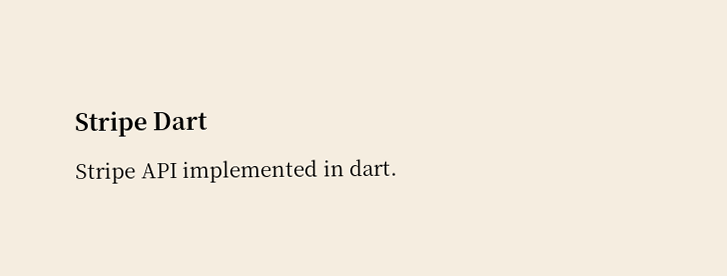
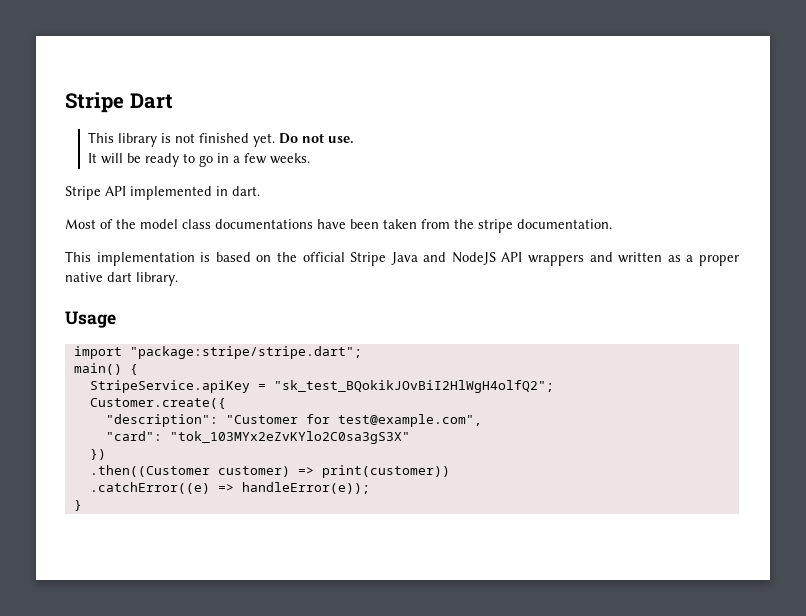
+ This library is not finished yet. Do not use.
+ It will be ready to go in a few weeks.
+ Most of the model class documentations have been taken from the stripe documentation.
+ This implementation is based on the official Stripe Java and NodeJS API wrappers and written as a proper native dart library.
+ Usage
+ import "package:stripe/stripe.dart";
+ main() {
+ StripeService.apiKey = "sk_test_BQokikJOvBiI2HlWgH4olfQ2";
+ Customer.create({
+ "description": "Customer for test@example.com",
+ "card": "tok_103MYx2eZvKYlo2C0sa3gS3X"
+ })
+ .then((Customer customer) => print(customer))
+ .catchError((e) => handleError(e));
+ }

